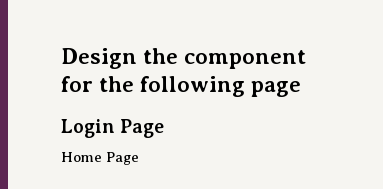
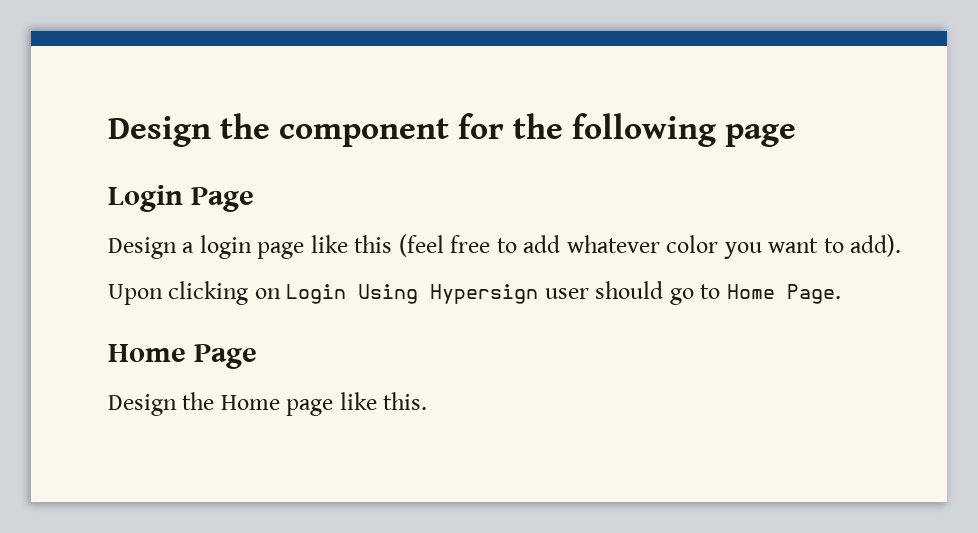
+ Design a login page like this (feel free to add whatever color you want to add).
+ Upon clicking on Login Using Hypersign user should go to Home Page.
  Home Page
+ Design the Home page like this.

